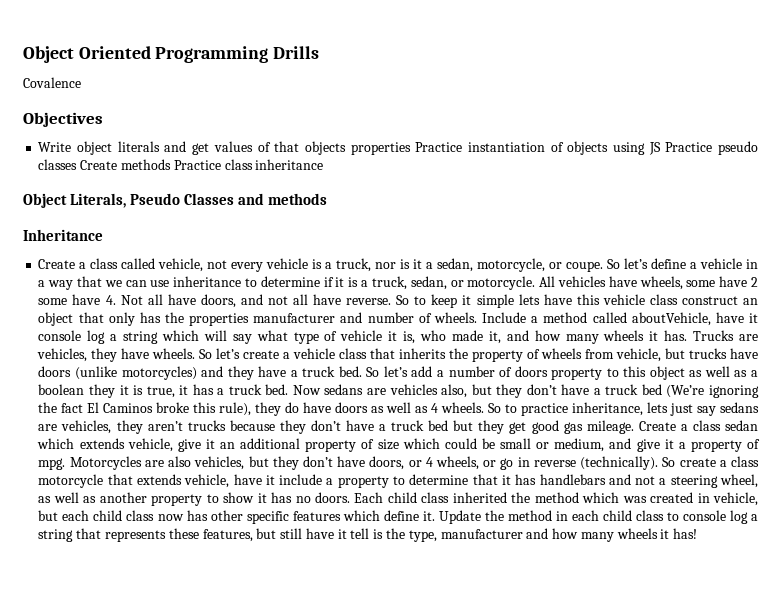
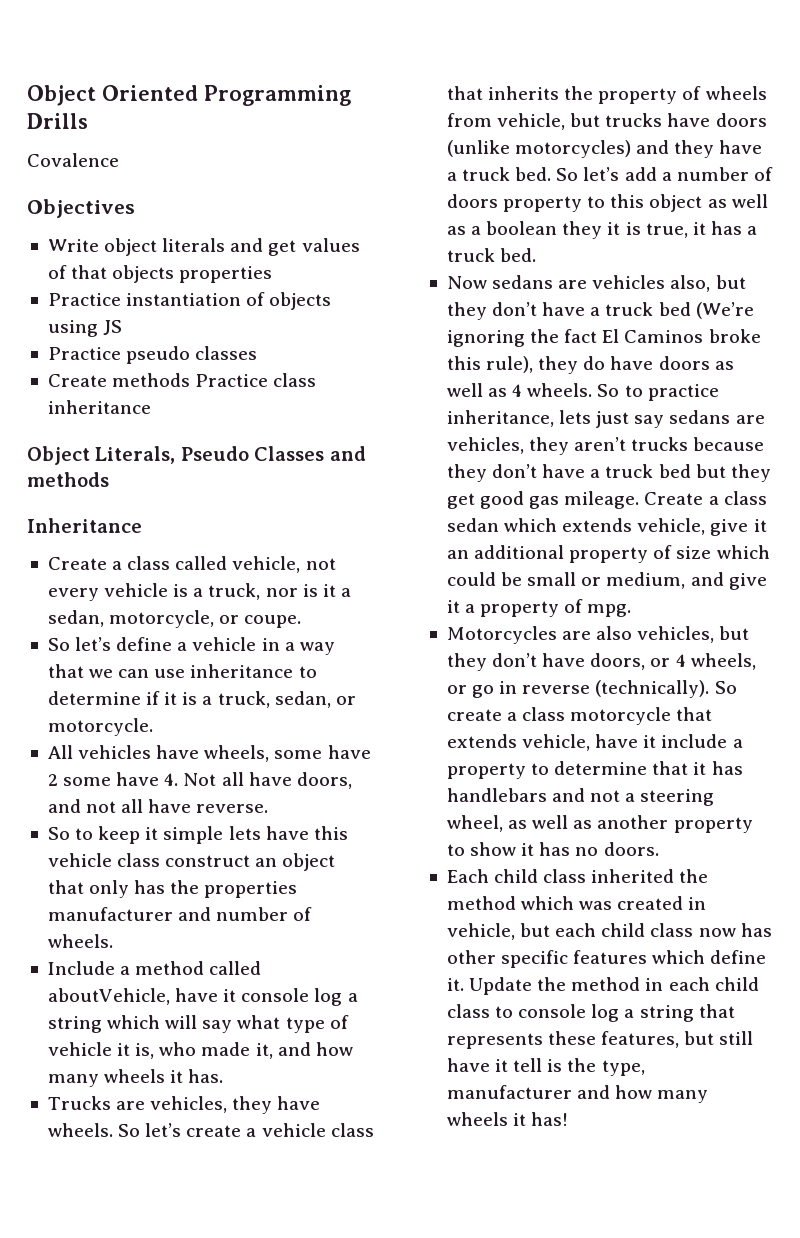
- Write object literals and get values of that objects properties Practice instantiation of objects using JS Practice pseudo classes Create methods Practice class inheritance
+ Write object literals and get values of that objects properties
+ Practice instantiation of objects using JS
+ Practice pseudo classes
+ Create methods Practice class inheritance
- Create a class called vehicle, not every vehicle is a truck, nor is it a sedan, motorcycle, or coupe. So let’s define a vehicle in a way that we can use inheritance to determine if it is a truck, sedan, or motorcycle. All vehicles have wheels, some have 2 some have 4. Not all have doors, and not all have reverse. So to keep it simple lets have this vehicle class construct an object that only has the properties manufacturer and number of wheels. Include a method called aboutVehicle, have it console log a string which will say what type of vehicle it is, who made it, and how many wheels it has. Trucks are vehicles, they have wheels.
+ Create a class called vehicle, not every vehicle is a truck, nor is it a sedan, motorcycle, or coupe.
+ So let’s define a vehicle in a way that we can use inheritance to determine if it is a truck, sedan, or motorcycle.
+ All vehicles have wheels, some have 2 some have 4. Not all have doors, and not all have reverse.
+ So to keep it simple lets have this vehicle class construct an object that only has the properties manufacturer and number of wheels.
+ Include a method called aboutVehicle, have it console log a string which will say what type of vehicle it is, who made it, and how many wheels it has.
+ Trucks are vehicles, they have wheels.
- So let’s add a number of doors property to this object as well as a boolean they it is true, it has a truck bed. Now sedans are vehicles also, but they don’t have a truck bed (We’re ignoring the fact El Caminos broke this rule), they do have doors as well as 4 wheels.
+ So let’s add a number of doors property to this object as well as a boolean they it is true, it has a truck bed.
+ Now sedans are vehicles also, but they don’t have a truck bed (We’re ignoring the fact El Caminos broke this rule), they do have doors as well as 4 wheels.
- Create a class sedan which extends vehicle, give it an additional property of size which could be small or medium, and give it a property of mpg. Motorcycles are also vehicles, but they don’t have doors, or 4 wheels, or go in reverse (technically).
+ Create a class sedan which extends vehicle, give it an additional property of size which could be small or medium, and give it a property of mpg.
+ Motorcycles are also vehicles, but they don’t have doors, or 4 wheels, or go in reverse (technically).
- So create a class motorcycle that extends vehicle, have it include a property to determine that it has handlebars and not a steering wheel, as well as another property to show it has no doors. Each child class inherited the method which was created in vehicle, but each child class now has other specific features which define it.
+ So create a class motorcycle that extends vehicle, have it include a property to determine that it has handlebars and not a steering wheel, as well as another property to show it has no doors.
+ Each child class inherited the method which was created in vehicle, but each child class now has other specific features which define it.

